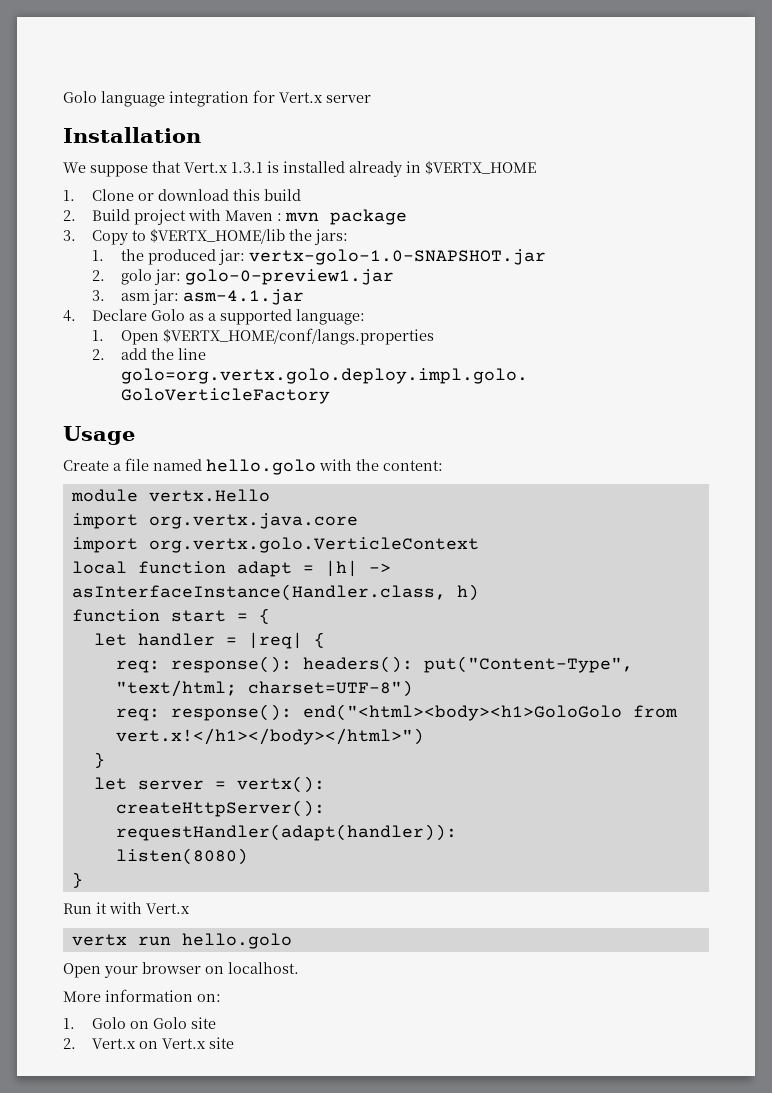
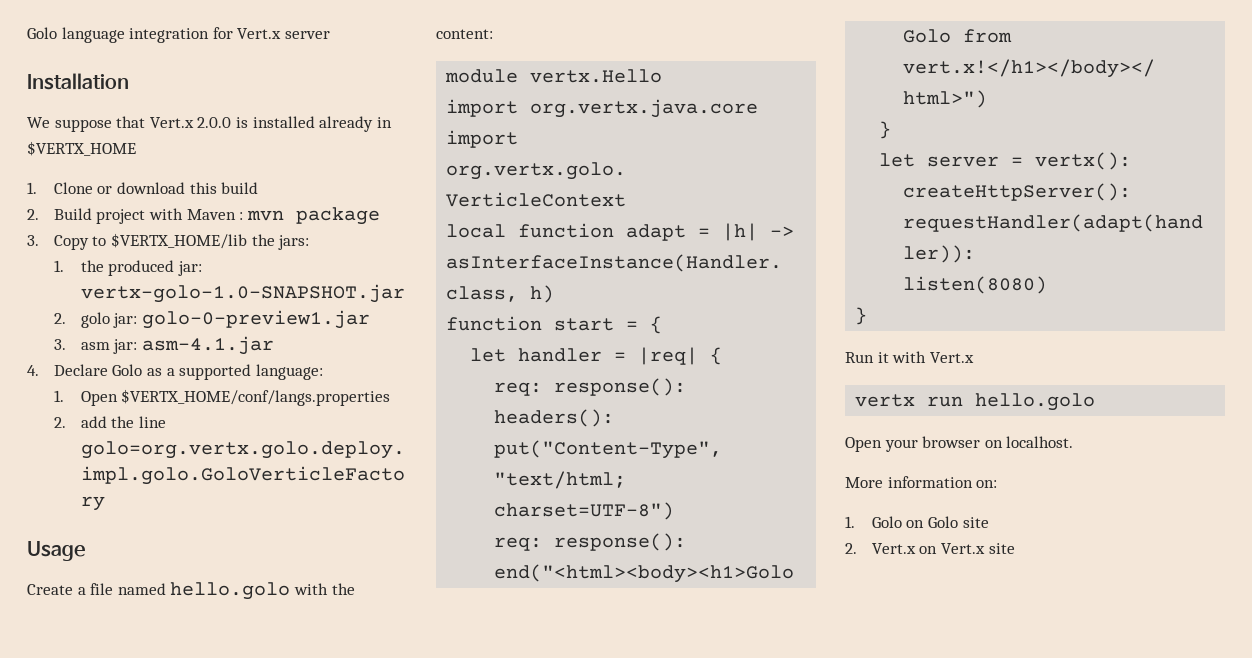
- We suppose that Vert.x 1.3.1 is installed already in $VERTX_HOME
+ We suppose that Vert.x 2.0.0 is installed already in $VERTX_HOME

